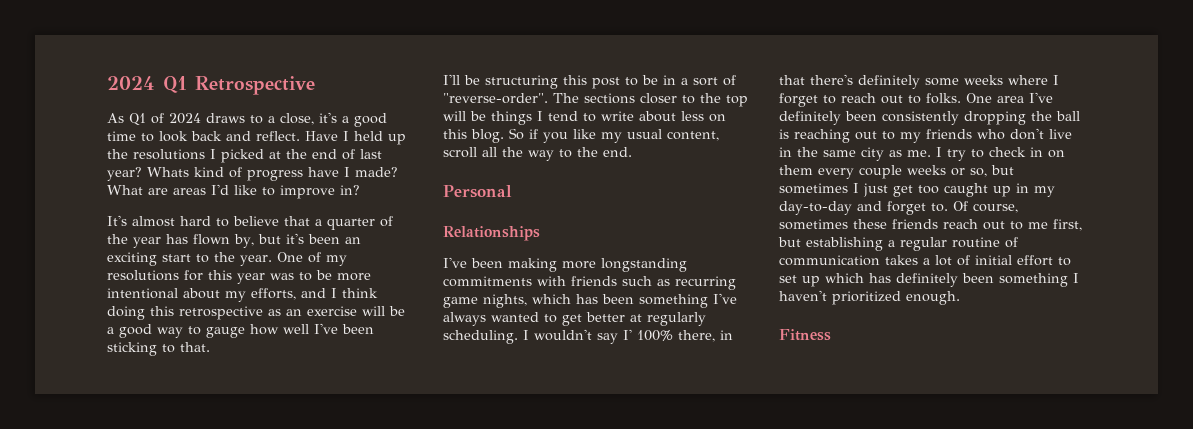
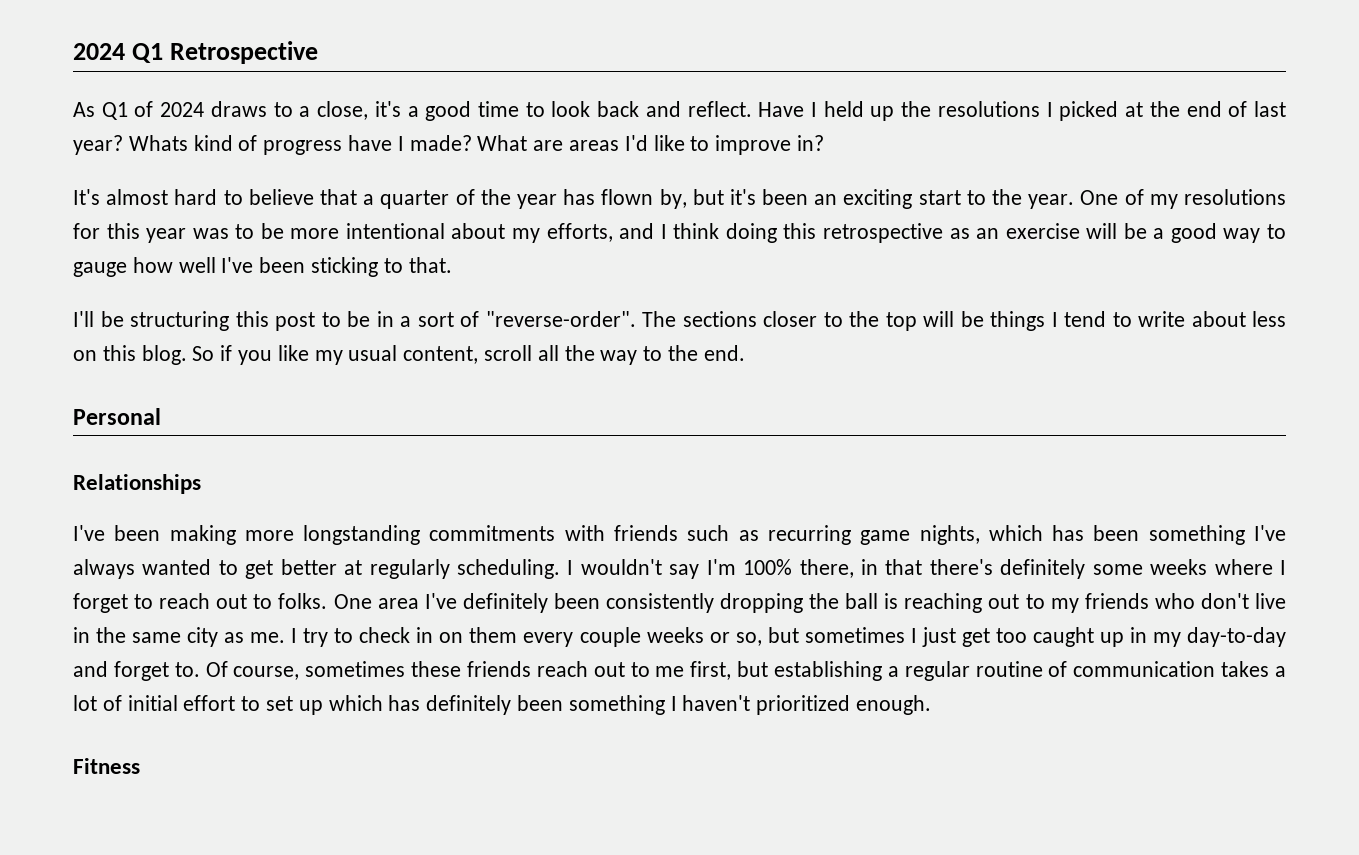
- I wouldn't say I' 100% there, in that there's definitely some weeks where I forget to reach out to folks.
+ I wouldn't say I'm 100% there, in that there's definitely some weeks where I forget to reach out to folks.

